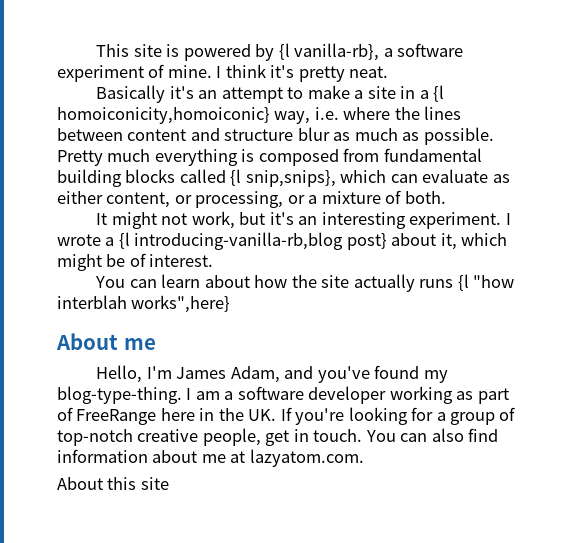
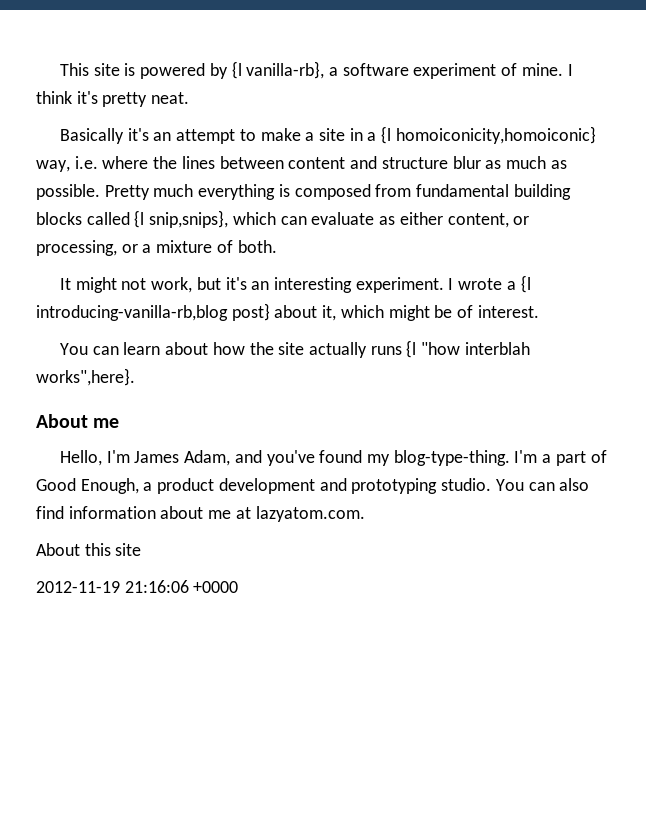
- You can learn about how the site actually runs {l "how interblah works",here}
+ You can learn about how the site actually runs {l "how interblah works",here}.
- I am a software developer working as part of FreeRange here in the UK. If you're looking for a group of top-notch creative people, get in touch.
+ I'm a part of Good Enough, a product development and prototyping studio.
+ 2012-11-19 21:16:06 +0000

